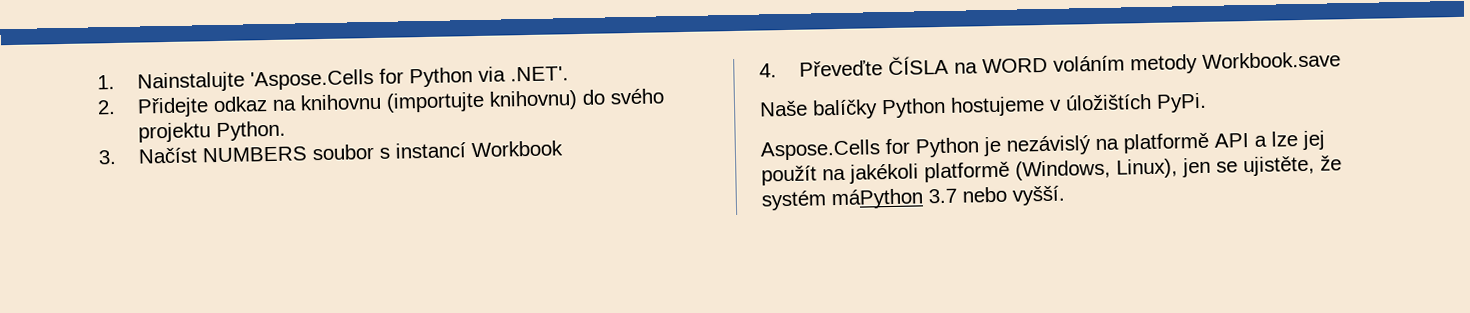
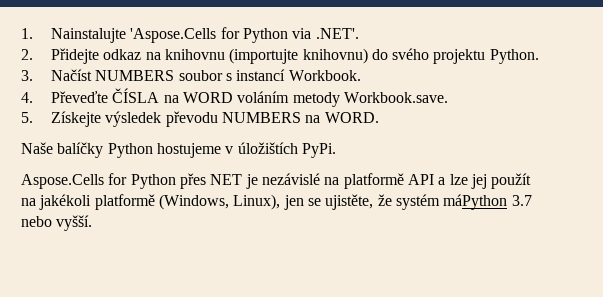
- 3. Načíst NUMBERS soubor s instancí Workbook
+ 3. Načíst NUMBERS soubor s instancí Workbook.
- 4. Převeďte ČÍSLA na WORD voláním metody Workbook.save
+ 4. Převeďte ČÍSLA na WORD voláním metody Workbook.save.
+ 5. Získejte výsledek převodu NUMBERS na WORD.
- Aspose.Cells for Python je nezávislý na platformě API a lze jej použít na jakékoli platformě (Windows, Linux), jen se ujistěte, že systém máPython 3.7 nebo vyšší.
+ Aspose.Cells for Python přes NET je nezávislé na platformě API a lze jej použít na jakékoli platformě (Windows, Linux), jen se ujistěte, že systém máPython 3.7 nebo vyšší.

